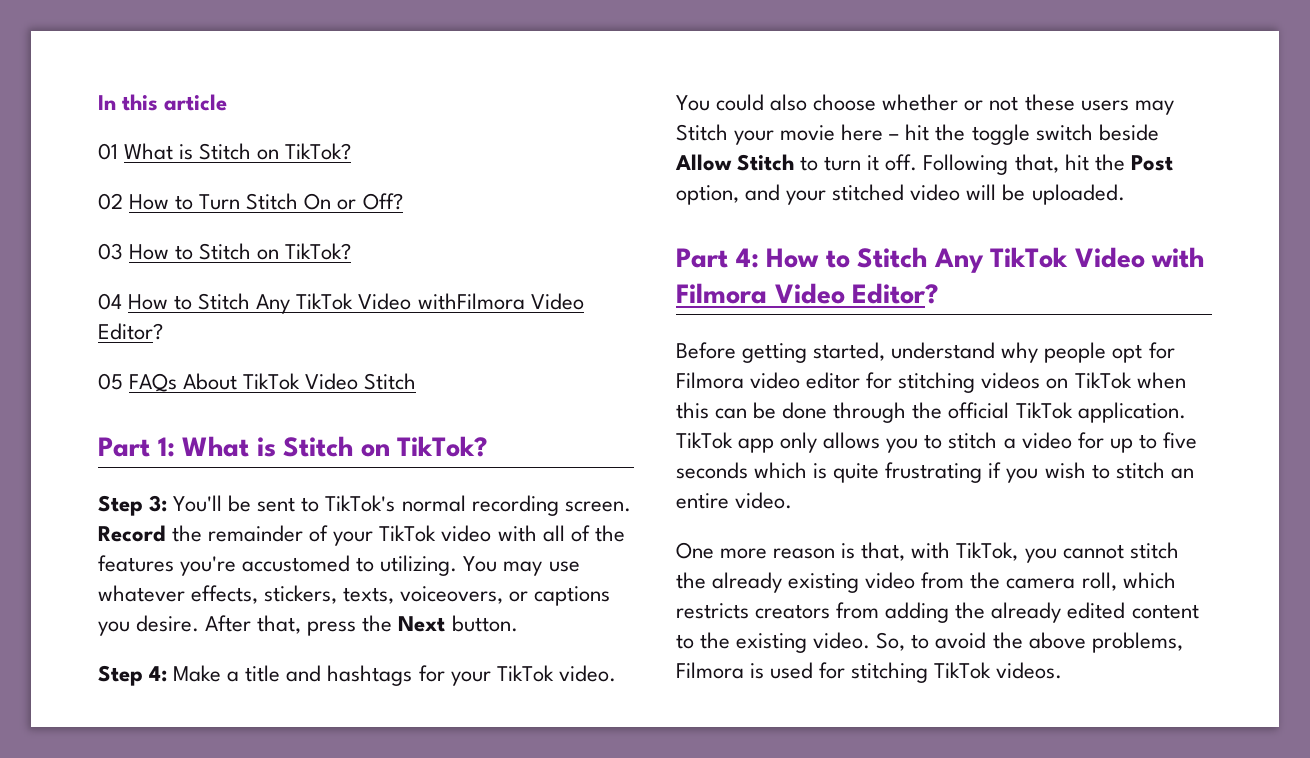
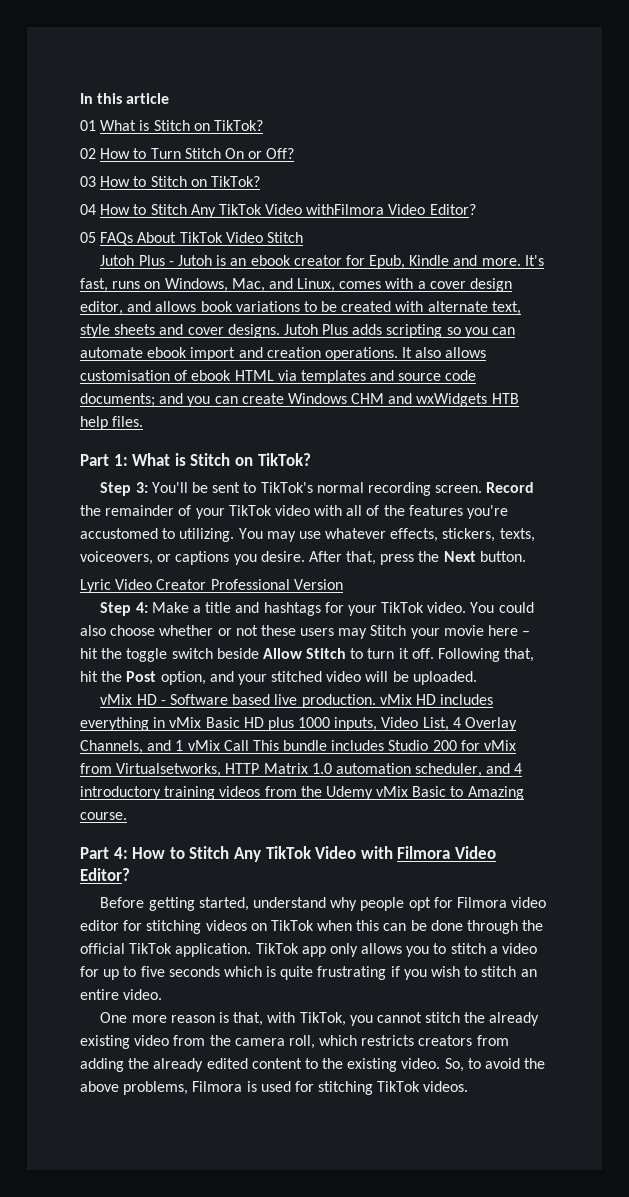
+ Jutoh Plus - Jutoh is an ebook creator for Epub, Kindle and more. It's fast, runs on Windows, Mac, and Linux, comes with a cover design editor, and allows book variations to be created with alternate text, style sheets and cover designs. Jutoh Plus adds scripting so you can automate ebook import and creation operations. It also allows customisation of ebook HTML via templates and source code documents; and you can create Windows CHM and wxWidgets HTB help files.
+ Lyric Video Creator Professional Version
+ vMix HD - Software based live production. vMix HD includes everything in vMix Basic HD plus 1000 inputs, Video List, 4 Overlay Channels, and 1 vMix Call This bundle includes Studio 200 for vMix from Virtualsetworks, HTTP Matrix 1.0 automation scheduler, and 4 introductory training videos from the Udemy vMix Basic to Amazing course.

